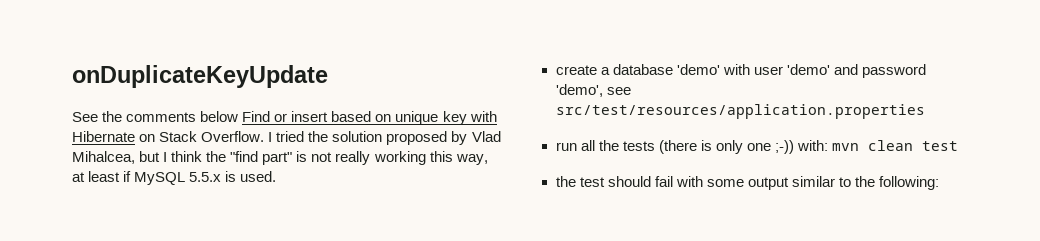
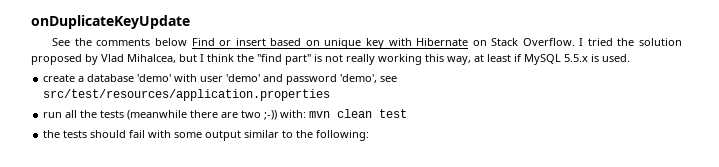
- run all the tests (there is only one ;-)) with: mvn clean test
+ run all the tests (meanwhile there are two ;-)) with: mvn clean test
- the test should fail with some output similar to the following:
+ the tests should fail with some output similar to the following:

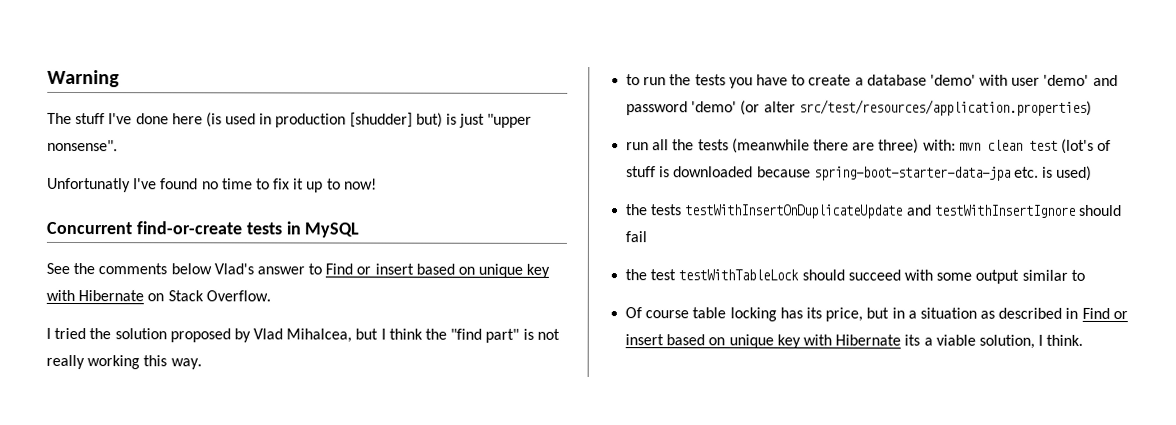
- onDuplicateKeyUpdate
+ Warning
+ The stuff I've done here (is used in production [shudder] but) is just "upper nonsense".
+ Unfortunatly I've found no time to fix it up to now!
+ Concurrent find-or-create tests in MySQL
- See the comments below Find or insert based on unique key with Hibernate on Stack Overflow. I tried the solution proposed by Vlad Mihalcea, but I think the "find part" is not really working this way, at least if MySQL 5.5.x is used.
- create a database 'demo' with user 'demo' and password 'demo', see src/test/resources/application.properties
+ See the comments below Vlad's answer to Find or insert based on unique key with Hibernate on Stack Overflow.
+ I tried the solution proposed by Vlad Mihalcea, but I think the "find part" is not really working this way.
+ to run the tests you have to create a database 'demo' with user 'demo' and password 'demo' (or alter src/test/resources/application.properties)
- run all the tests (meanwhile there are two ;-)) with: mvn clean test
- the tests should fail with some output similar to the following:
+ run all the tests (meanwhile there are three) with: mvn clean test (lot's of stuff is downloaded because spring-boot-starter-data-jpa etc. is used)
+ the tests testWithInsertOnDuplicateUpdate and testWithInsertIgnore should fail
+ the test testWithTableLock should succeed with some output similar to
+ Of course table locking has its price, but in a situation as described in Find or insert based on unique key with Hibernate its a viable solution, I think.

